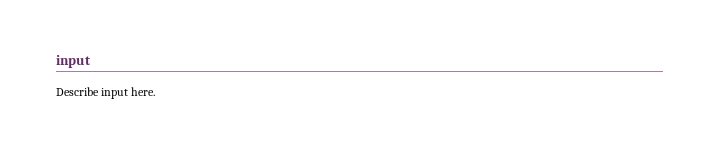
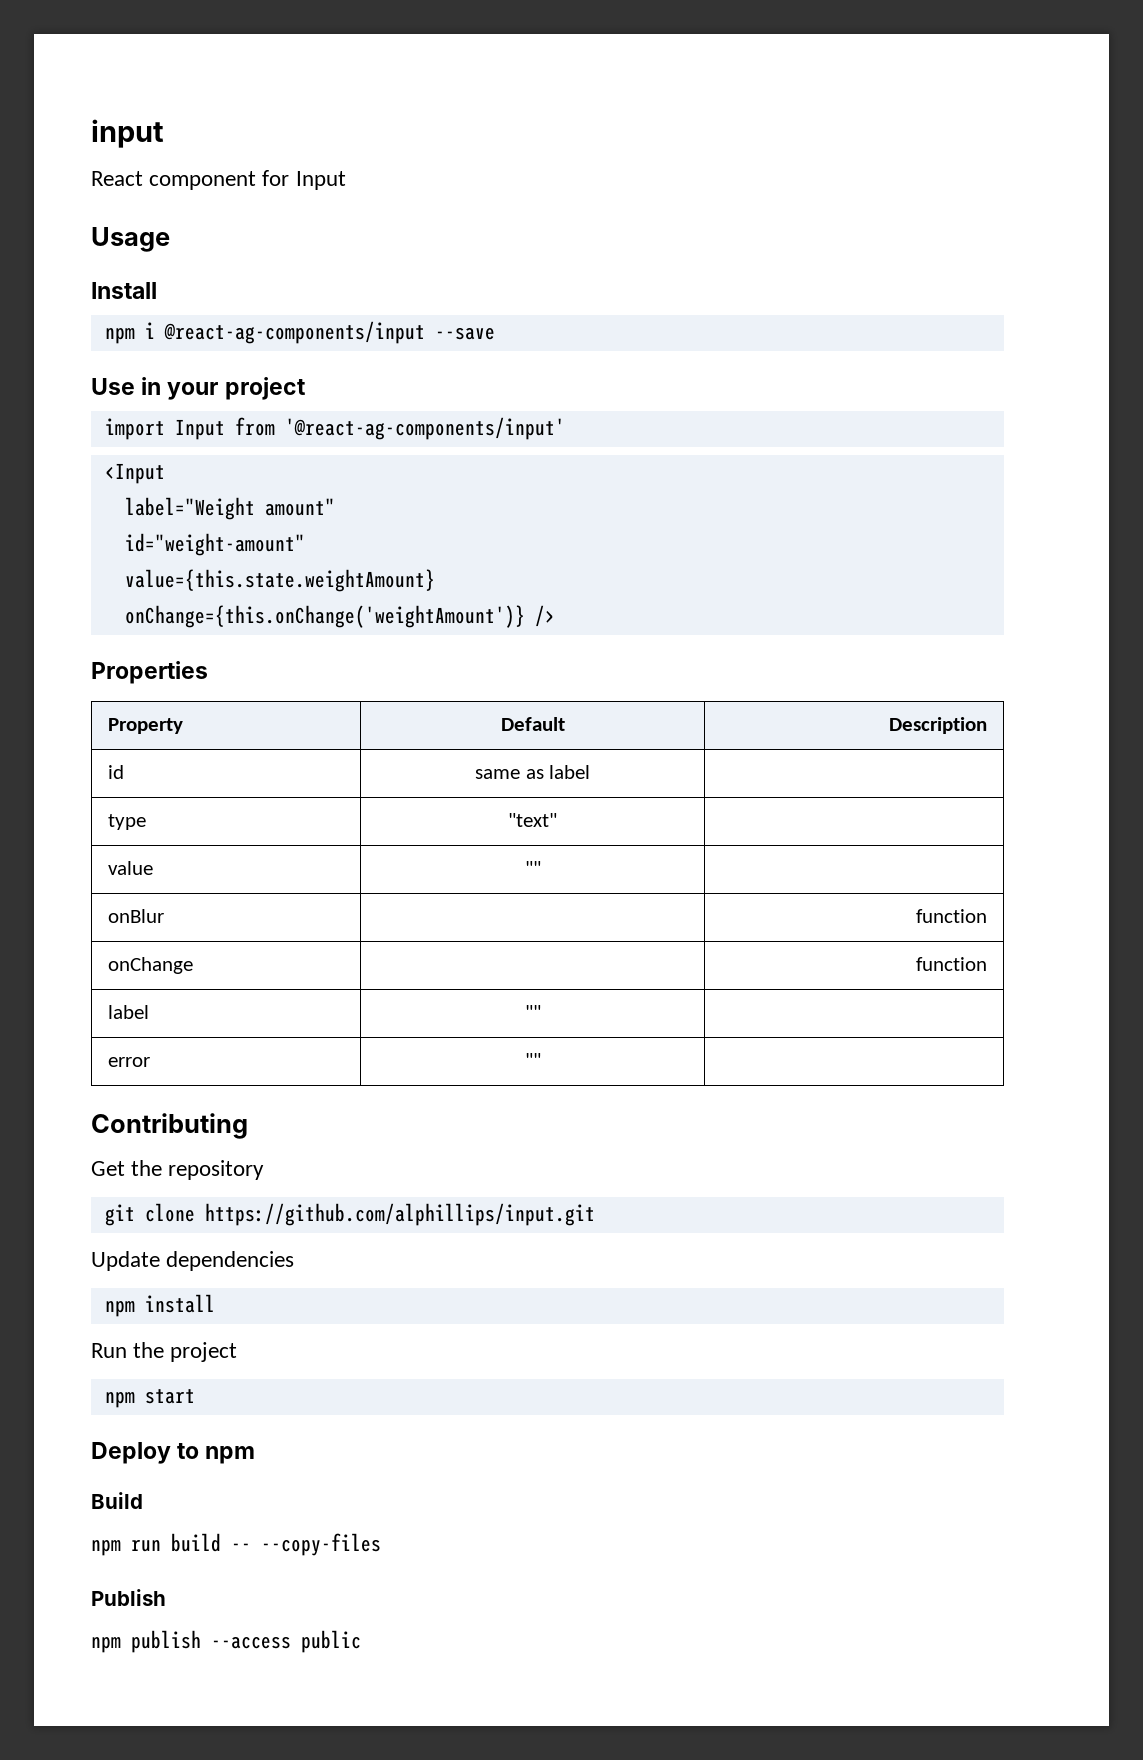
- Describe input here.
+ React component for Input
+ Usage
+ Install
+ npm i @react-ag-components/input --save
+ Use in your project
+ import Input from '@react-ag-components/input'
+ <Input
+ label="Weight amount"
+ id="weight-amount"
+ value={this.state.weightAmount}
+ onChange={this.onChange('weightAmount')} />
+ Properties
+ Property | Default | Description
+ id | same as label |
+ type | "text" |
+ value | "" |
+ onBlur | | function
+ onChange | | function
+ label | "" |
+ error | "" |
+ Contributing
+ Get the repository
+ git clone https://github.com/alphillips/input.git
+ Update dependencies
+ npm install
+ Run the project
+ npm start
+ Deploy to npm
+ Build
+ npm run build -- --copy-files
+ Publish
+ npm publish --access public

